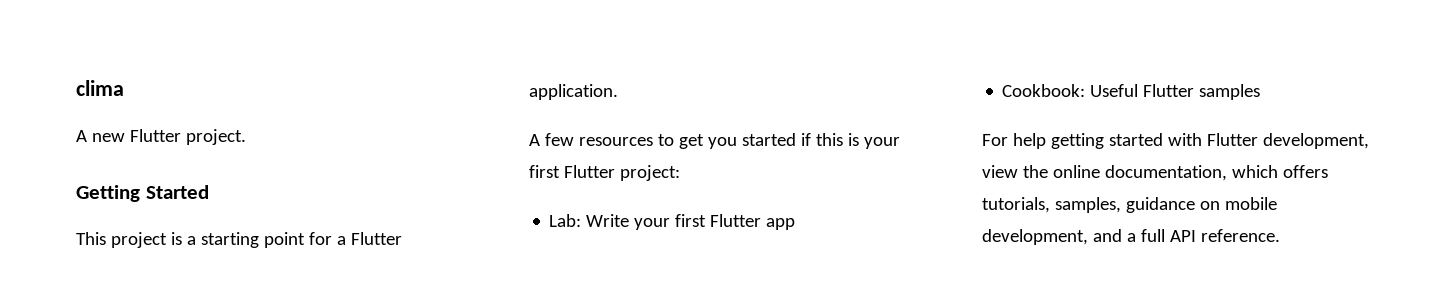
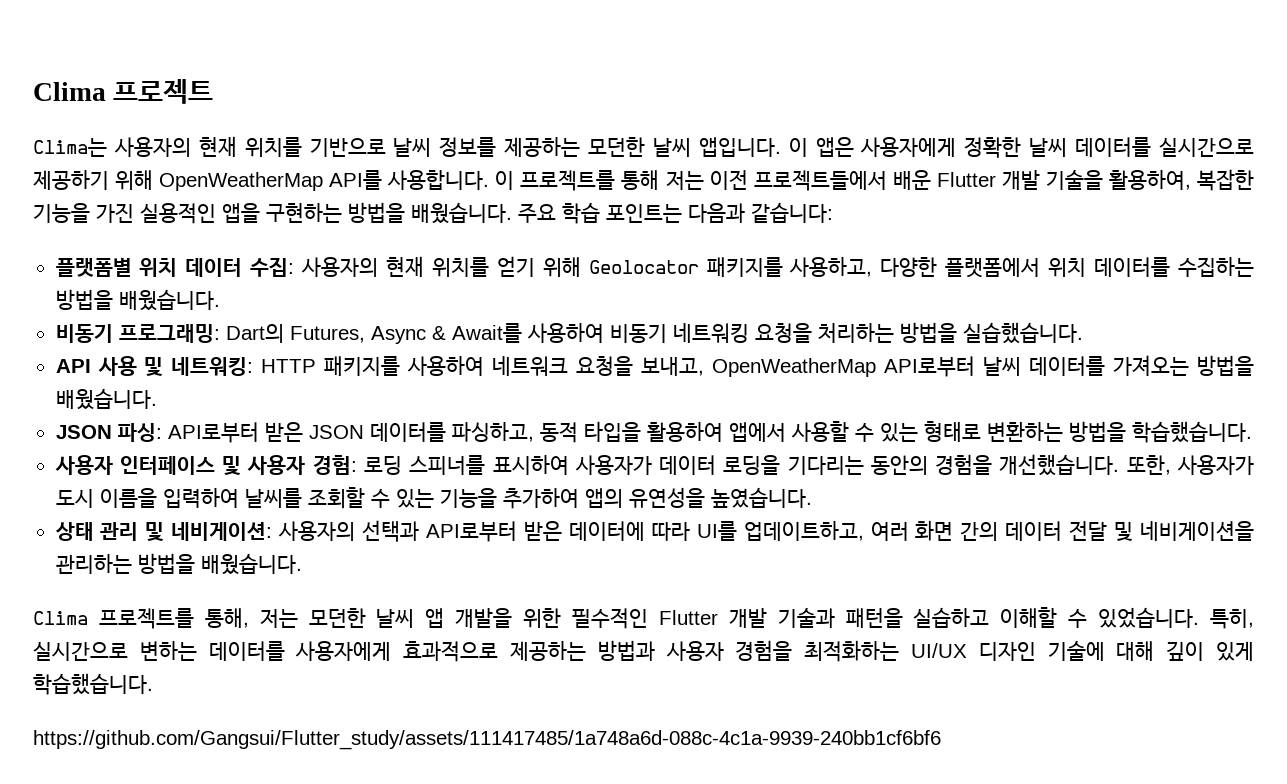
- clima
- A new Flutter project.
- Getting Started
- This project is a starting point for a Flutter application.
- A few resources to get you started if this is your first Flutter project:
- Lab: Write your first Flutter app
- Cookbook: Useful Flutter samples
- For help getting started with Flutter development, view the online documentation, which offers tutorials, samples, guidance on mobile development, and a full API reference.
+ Clima 프로젝트
+ Clima는 사용자의 현재 위치를 기반으로 날씨 정보를 제공하는 모던한 날씨 앱입니다. 이 앱은 사용자에게 정확한 날씨 데이터를 실시간으로 제공하기 위해 OpenWeatherMap API를 사용합니다. 이 프로젝트를 통해 저는 이전 프로젝트들에서 배운 Flutter 개발 기술을 활용하여, 복잡한 기능을 가진 실용적인 앱을 구현하는 방법을 배웠습니다. 주요 학습 포인트는 다음과 같습니다:
+ 플랫폼별 위치 데이터 수집: 사용자의 현재 위치를 얻기 위해 Geolocator 패키지를 사용하고, 다양한 플랫폼에서 위치 데이터를 수집하는 방법을 배웠습니다.
+ 비동기 프로그래밍: Dart의 Futures, Async & Await를 사용하여 비동기 네트워킹 요청을 처리하는 방법을 실습했습니다.
+ API 사용 및 네트워킹: HTTP 패키지를 사용하여 네트워크 요청을 보내고, OpenWeatherMap API로부터 날씨 데이터를 가져오는 방법을 배웠습니다.
+ JSON 파싱: API로부터 받은 JSON 데이터를 파싱하고, 동적 타입을 활용하여 앱에서 사용할 수 있는 형태로 변환하는 방법을 학습했습니다.
+ 사용자 인터페이스 및 사용자 경험: 로딩 스피너를 표시하여 사용자가 데이터 로딩을 기다리는 동안의 경험을 개선했습니다. 또한, 사용자가 도시 이름을 입력하여 날씨를 조회할 수 있는 기능을 추가하여 앱의 유연성을 높였습니다.
+ 상태 관리 및 네비게이션: 사용자의 선택과 API로부터 받은 데이터에 따라 UI를 업데이트하고, 여러 화면 간의 데이터 전달 및 네비게이션을 관리하는 방법을 배웠습니다.
+ Clima 프로젝트를 통해, 저는 모던한 날씨 앱 개발을 위한 필수적인 Flutter 개발 기술과 패턴을 실습하고 이해할 수 있었습니다. 특히, 실시간으로 변하는 데이터를 사용자에게 효과적으로 제공하는 방법과 사용자 경험을 최적화하는 UI/UX 디자인 기술에 대해 깊이 있게 학습했습니다.
+ https://github.com/Gangsui/Flutter_study/assets/111417485/1a748a6d-088c-4c1a-9939-240bb1cf6bf6

